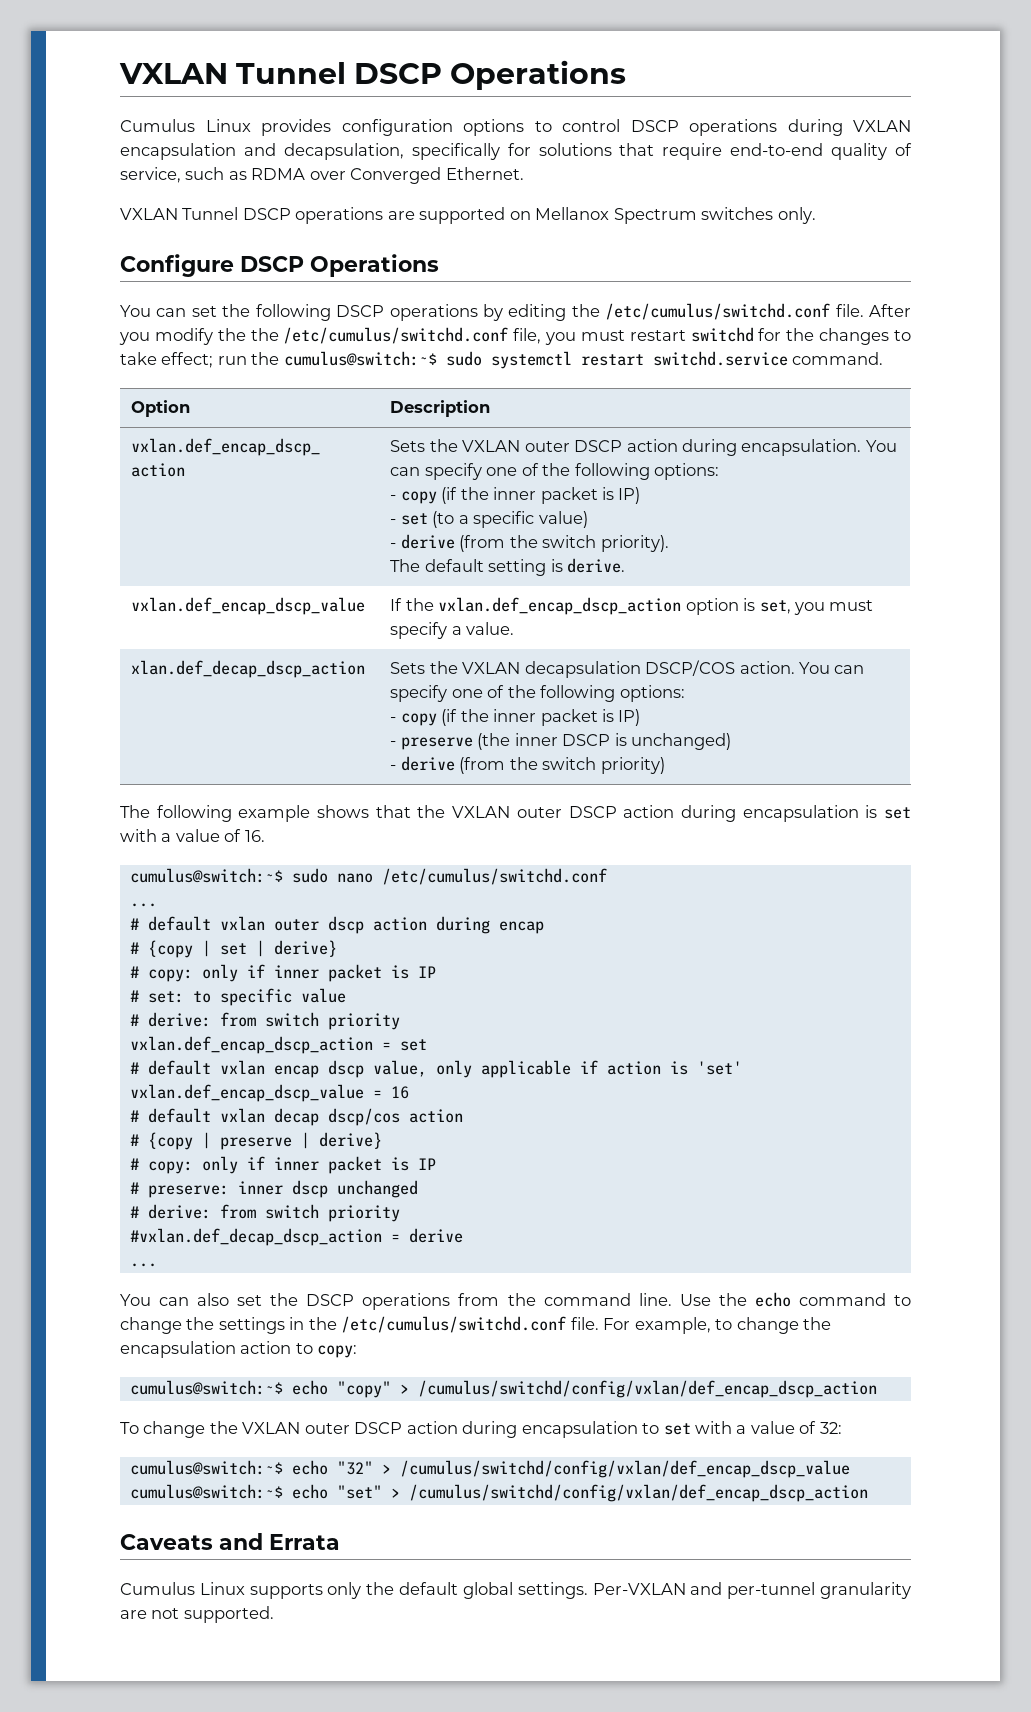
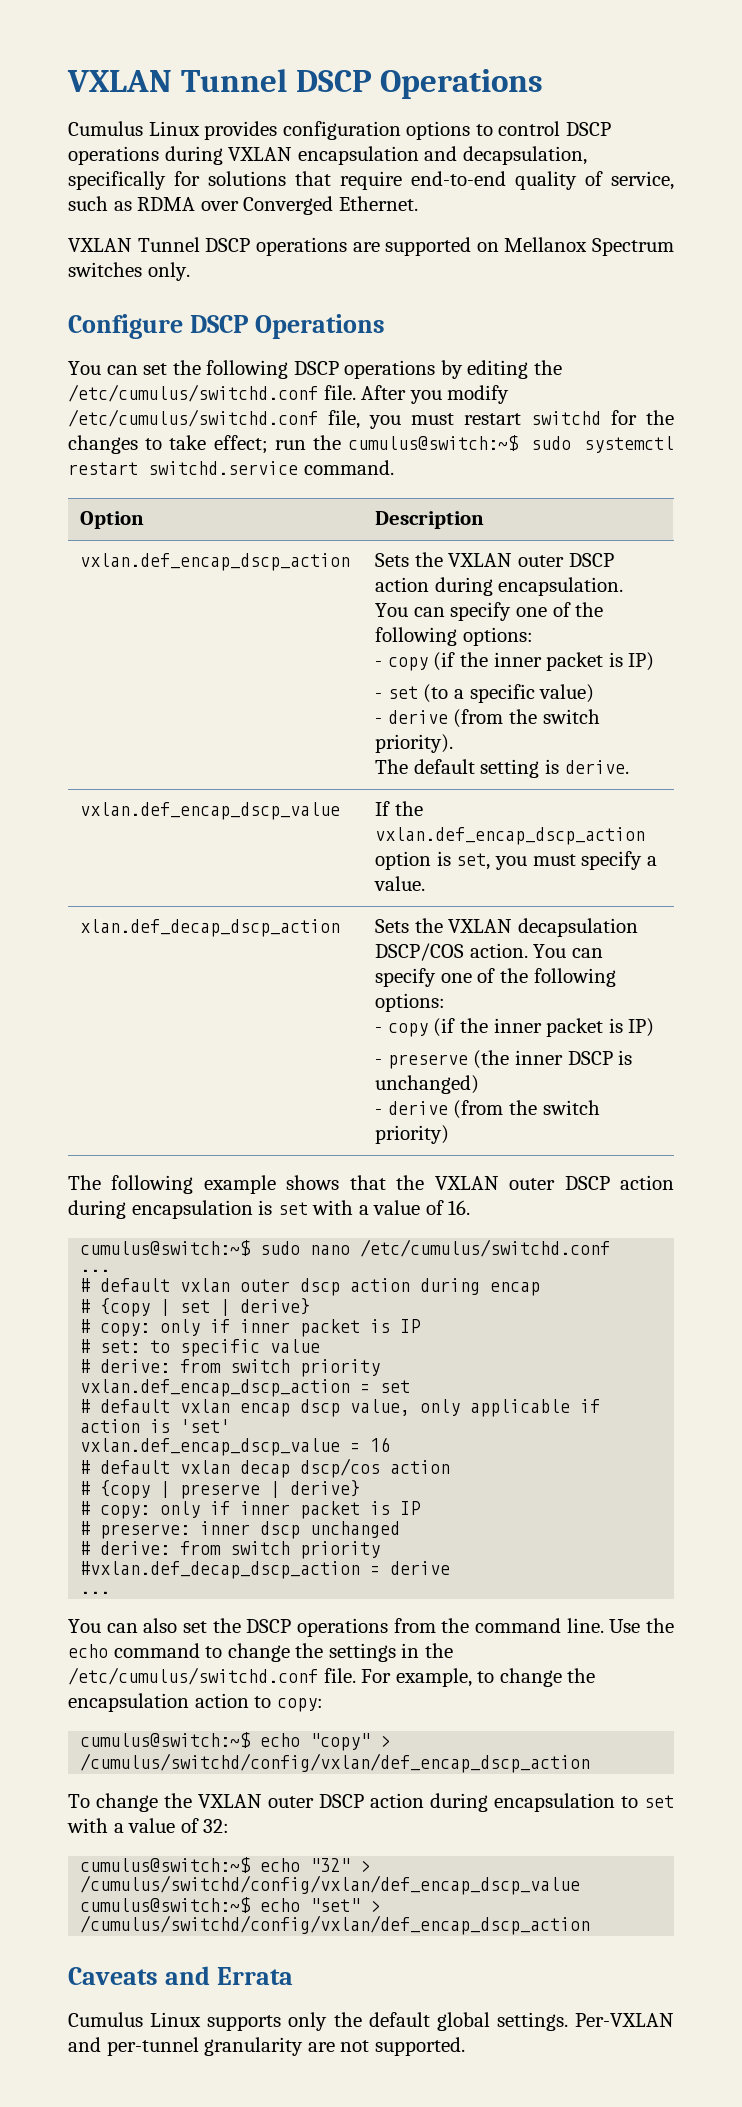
- After you modify the the /etc/cumulus/switchd.conf file, you must restart switchd for the changes to take effect; run the cumulus@switch:~$ sudo systemctl restart switchd.service command.
+ After you modify /etc/cumulus/switchd.conf file, you must restart switchd for the changes to take effect; run the cumulus@switch:~$ sudo systemctl restart switchd.service command.

